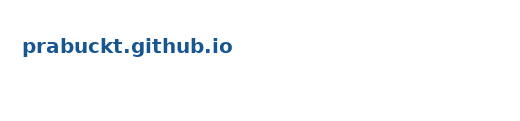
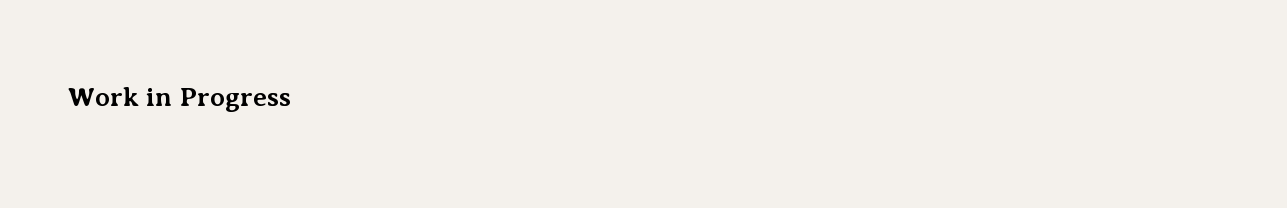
- prabuckt.github.io
+ Work in Progress

